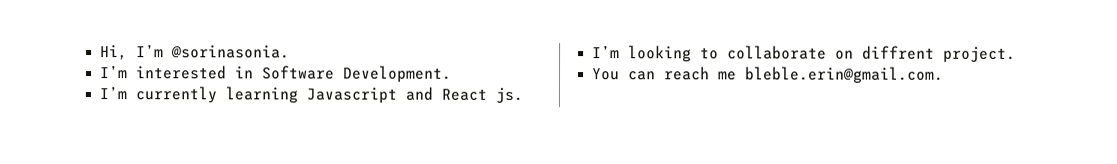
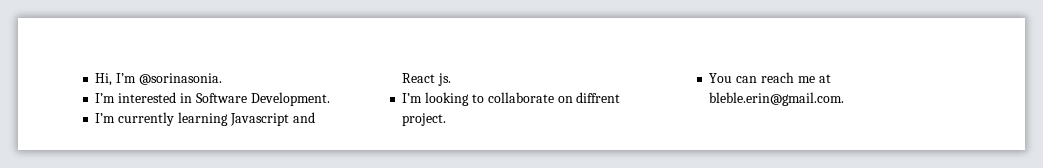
- You can reach me bleble.erin@gmail.com.
+ You can reach me at bleble.erin@gmail.com.

